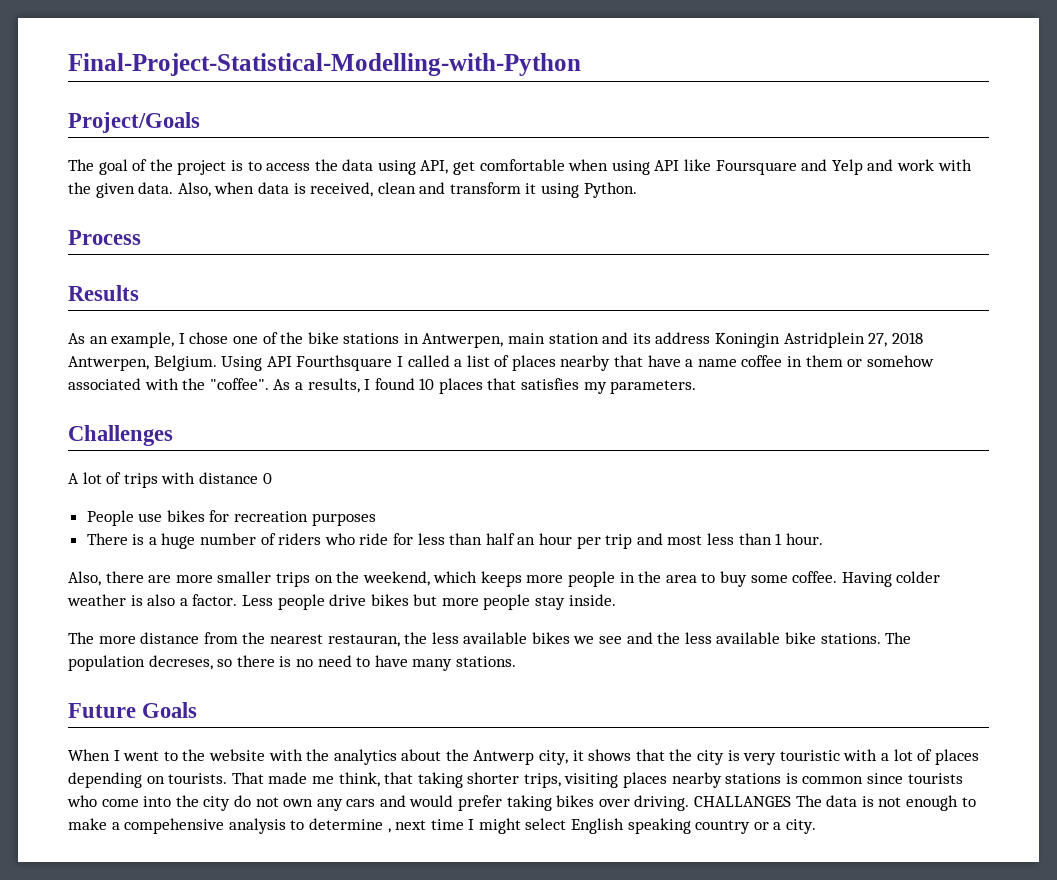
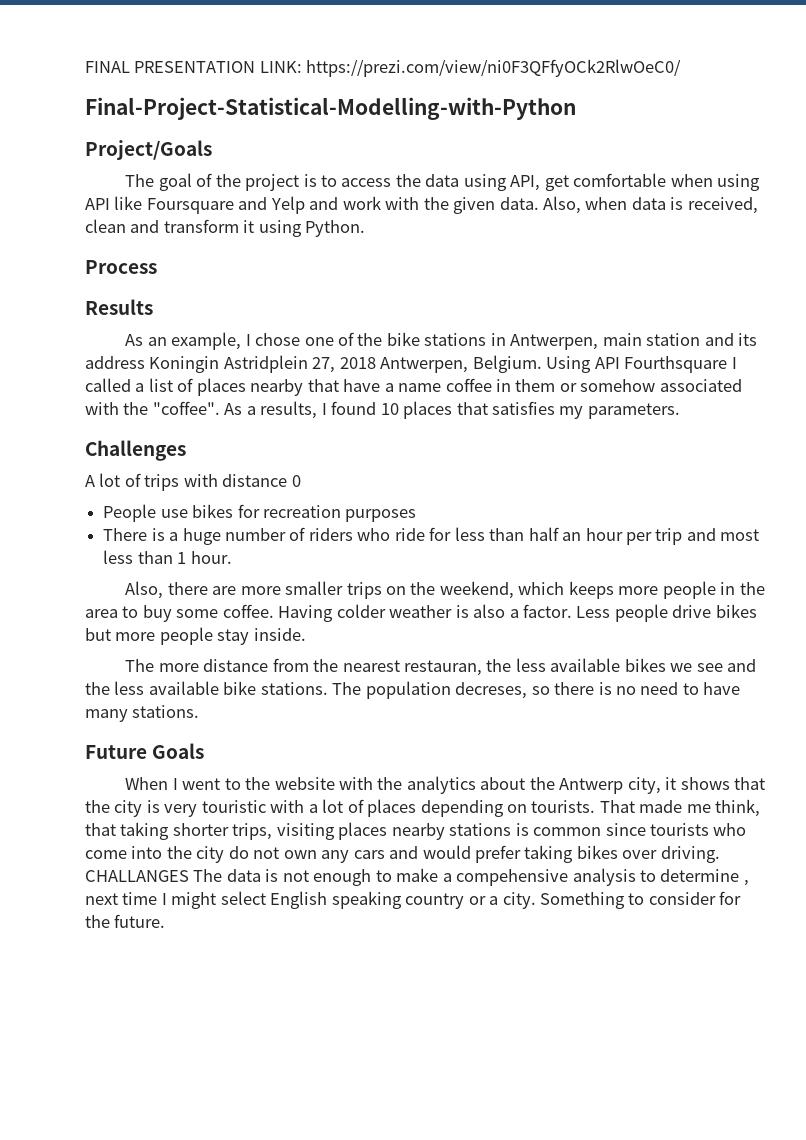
+ FINAL PRESENTATION LINK: https://prezi.com/view/ni0F3QFfyOCk2RlwOeC0/
+ Something to consider for the future.

